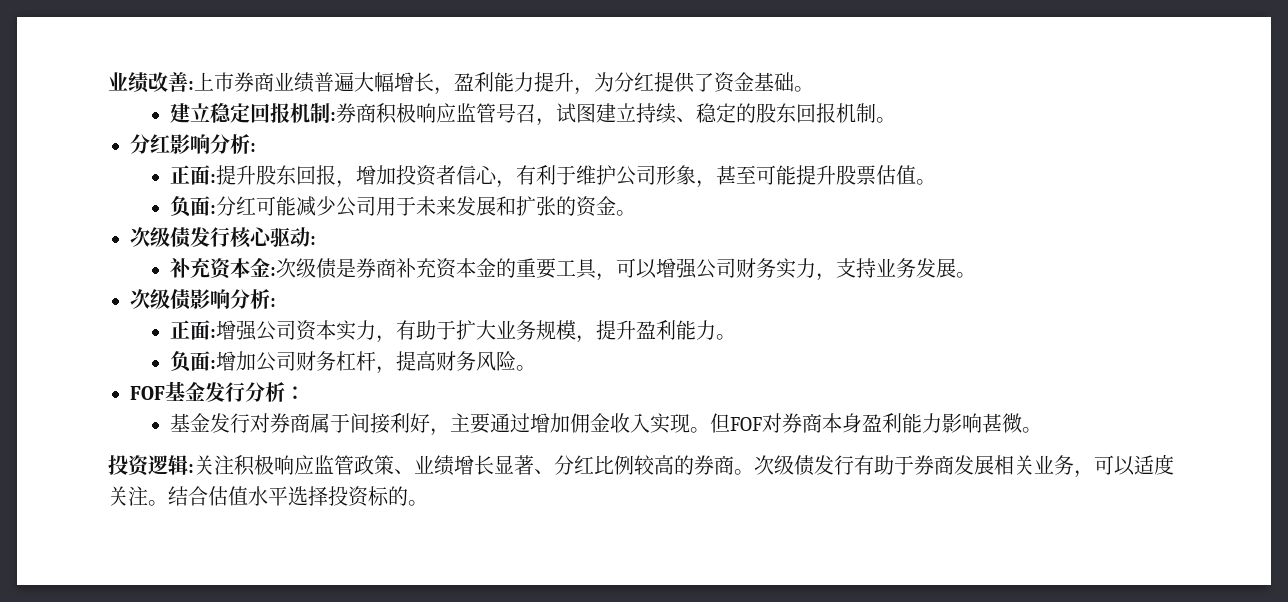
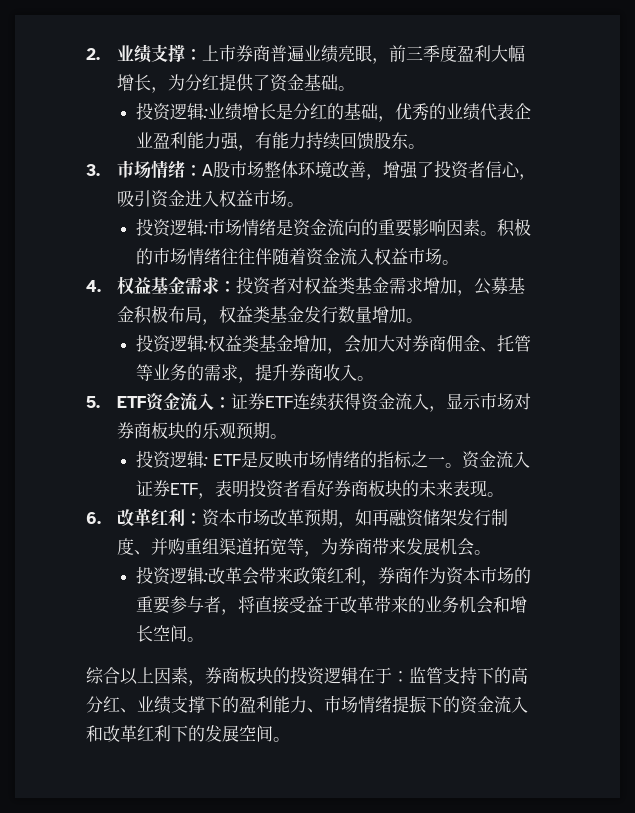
- 业绩改善:上市券商业绩普遍大幅增长，盈利能力提升，为分红提供了资金基础。
+ 2.业绩支撑：上市券商普遍业绩亮眼，前三季度盈利大幅增长，为分红提供了资金基础。
- 建立稳定回报机制:券商积极响应监管号召，试图建立持续、稳定的股东回报机制。
- 分红影响分析:
- 正面:提升股东回报，增加投资者信心，有利于维护公司形象，甚至可能提升股票估值。
- 负面:分红可能减少公司用于未来发展和扩张的资金。
- 次级债发行核心驱动:
- 补充资本金:次级债是券商补充资本金的重要工具，可以增强公司财务实力，支持业务发展。
- 次级债影响分析:
- 正面:增强公司资本实力，有助于扩大业务规模，提升盈利能力。
- 负面:增加公司财务杠杆，提高财务风险。
- FOF基金发行分析：
- 基金发行对券商属于间接利好，主要通过增加佣金收入实现。但FOF对券商本身盈利能力影响甚微。
- 投资逻辑:关注积极响应监管政策、业绩增长显著、分红比例较高的券商。次级债发行有助于券商发展相关业务，可以适度关注。结合估值水平选择投资标的。
+ 投资逻辑:业绩增长是分红的基础，优秀的业绩代表企业盈利能力强，有能力持续回馈股东。
+ 3.市场情绪：A股市场整体环境改善，增强了投资者信心，吸引资金进入权益市场。
+ 投资逻辑:市场情绪是资金流向的重要影响因素。积极的市场情绪往往伴随着资金流入权益市场。
+ 4.权益基金需求：投资者对权益类基金需求增加，公募基金积极布局，权益类基金发行数量增加。
+ 投资逻辑:权益类基金增加，会加大对券商佣金、托管等业务的需求，提升券商收入。
+ 5. ETF资金流入：证券ETF连续获得资金流入，显示市场对券商板块的乐观预期。
+ 投资逻辑: ETF是反映市场情绪的指标之一。资金流入证券ETF，表明投资者看好券商板块的未来表现。
+ 6.改革红利：资本市场改革预期，如再融资储架发行制度、并购重组渠道拓宽等，为券商带来发展机会。
+ 投资逻辑:改革会带来政策红利，券商作为资本市场的重要参与者，将直接受益于改革带来的业务机会和增长空间。
+ 综合以上因素，券商板块的投资逻辑在于：监管支持下的高分红、业绩支撑下的盈利能力、市场情绪提振下的资金流入和改革红利下的发展空间。

